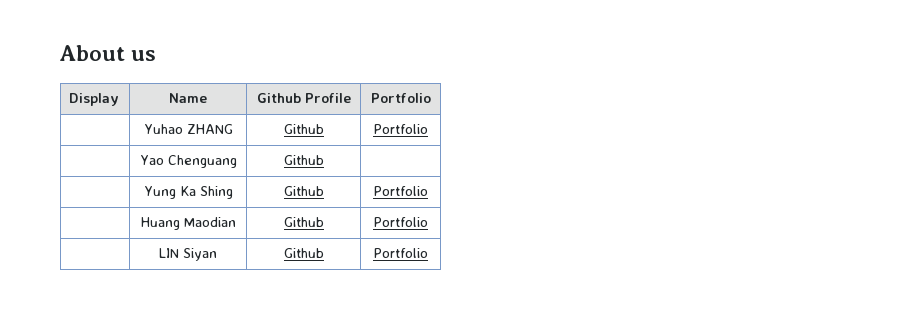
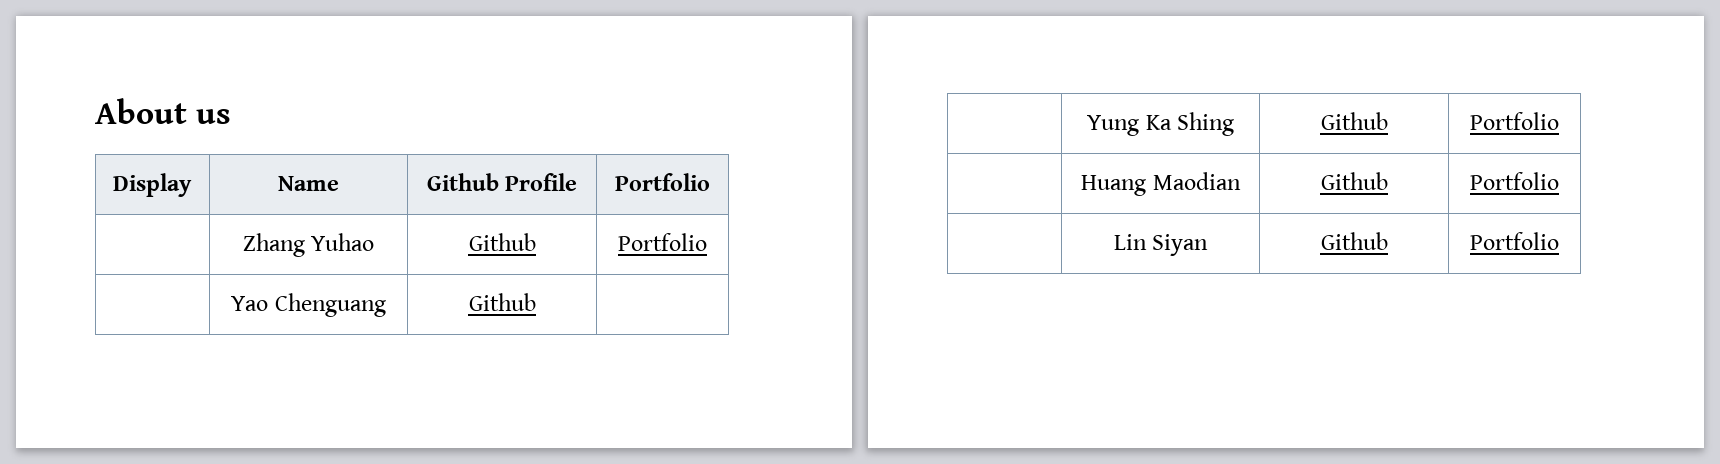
- | Yuhao ZHANG | Github | Portfolio
+ | Zhang Yuhao | Github | Portfolio
- | LIN Siyan | Github | Portfolio
+ | Lin Siyan | Github | Portfolio

